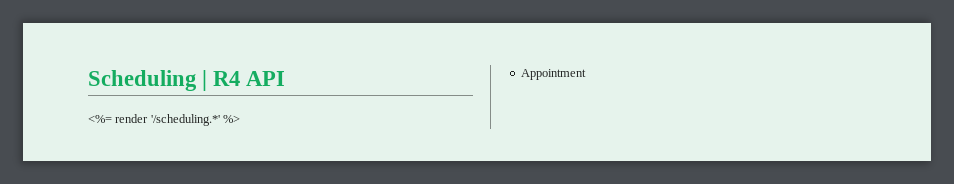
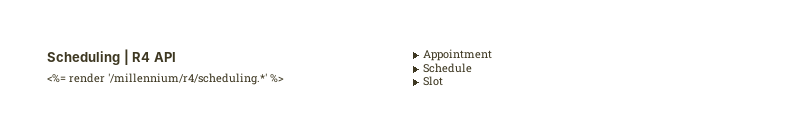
- <%= render '/scheduling.*' %>
+ <%= render '/millennium/r4/scheduling.*' %>
+ Schedule
+ Slot

